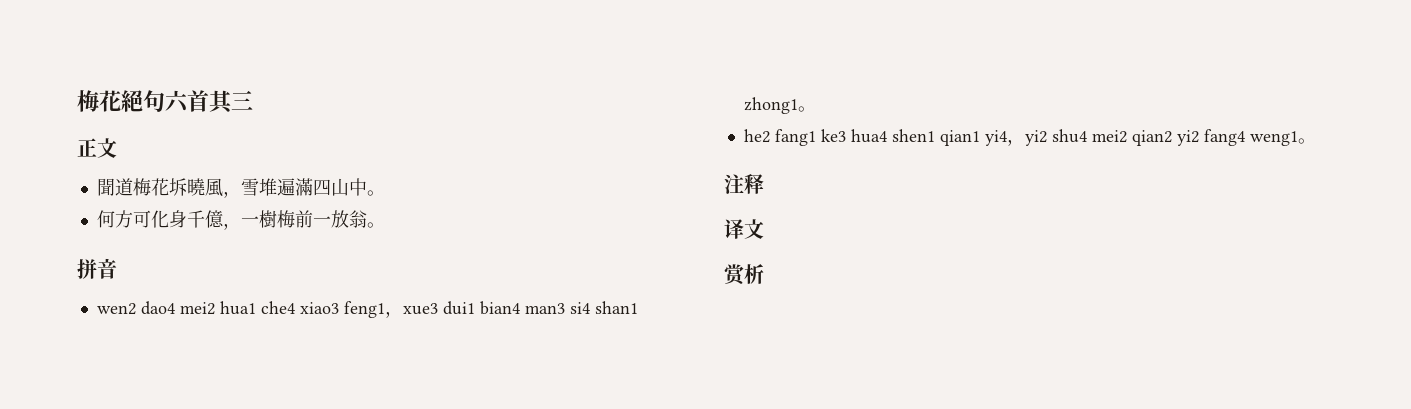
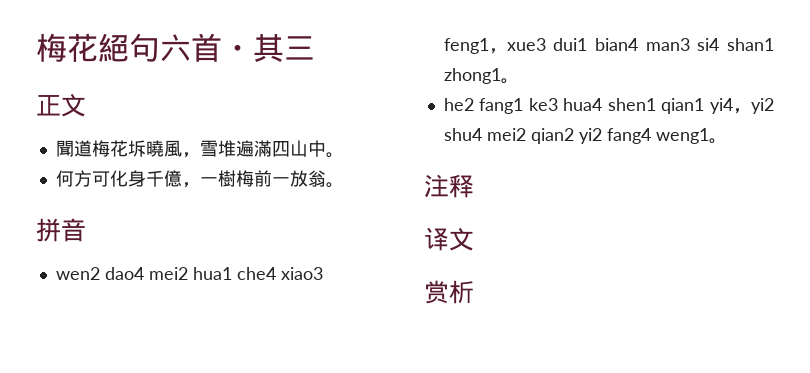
- 梅花絕句六首其三
+ 梅花絕句六首・其三

